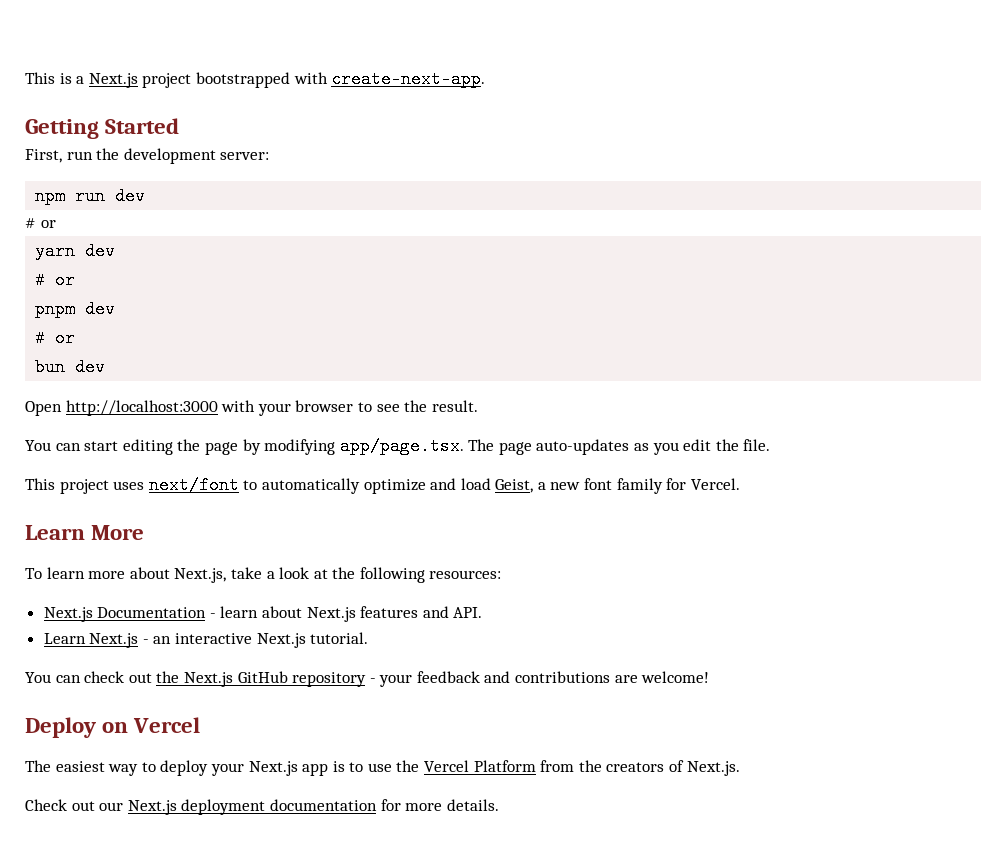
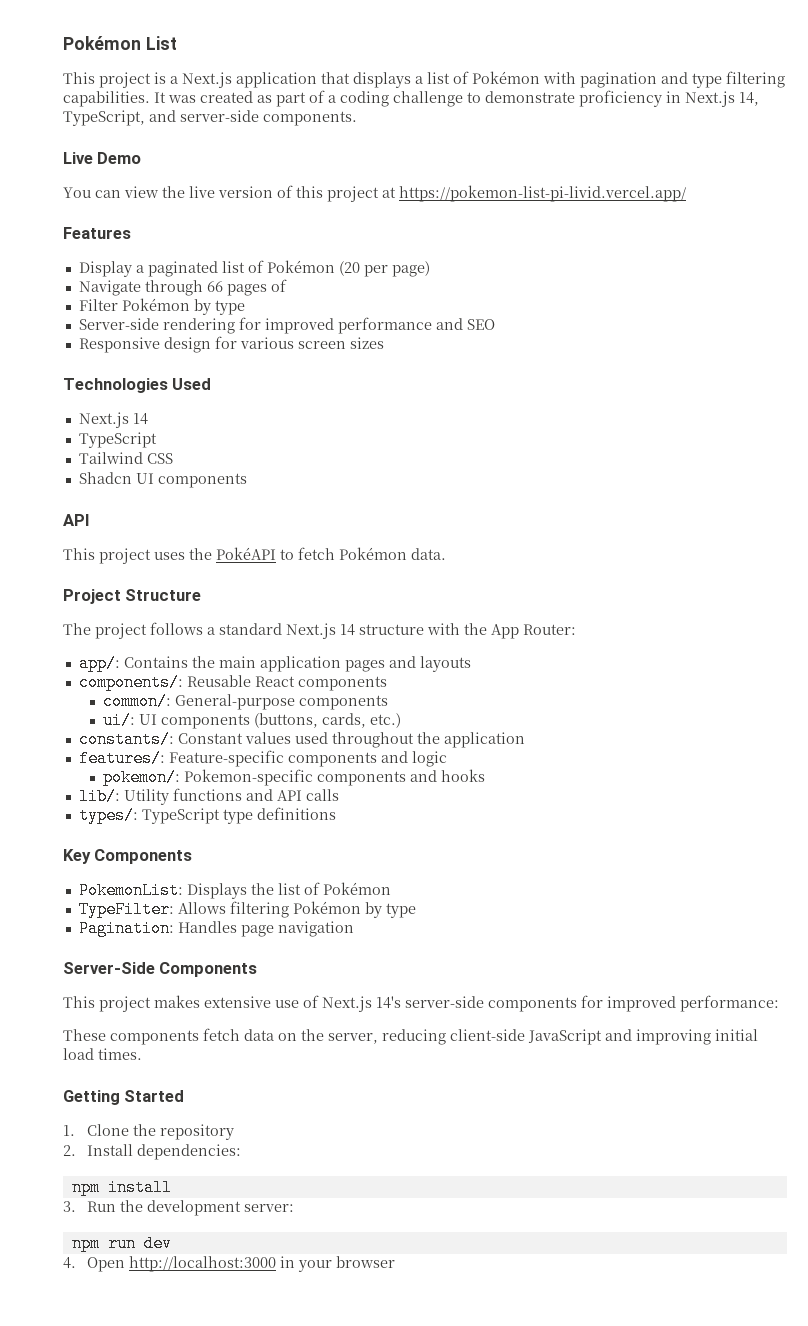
- This is a Next.js project bootstrapped with create-next-app.
+ Pokémon List
+ This project is a Next.js application that displays a list of Pokémon with pagination and type filtering capabilities. It was created as part of a coding challenge to demonstrate proficiency in Next.js 14, TypeScript, and server-side components.
+ Live Demo
+ You can view the live version of this project at https://pokemon-list-pi-livid.vercel.app/
+ Features
+ Display a paginated list of Pokémon (20 per page)
+ Navigate through 66 pages of
+ Filter Pokémon by type
+ Server-side rendering for improved performance and SEO
+ Responsive design for various screen sizes
+ Technologies Used
+ Next.js 14
+ TypeScript
+ Tailwind CSS
+ Shadcn UI components
+ API
+ This project uses the PokéAPI to fetch Pokémon data.
+ Project Structure
+ The project follows a standard Next.js 14 structure with the App Router:
+ app/: Contains the main application pages and layouts
+ components/: Reusable React components
+ common/: General-purpose components
+ ui/: UI components (buttons, cards, etc.)
+ constants/: Constant values used throughout the application
+ features/: Feature-specific components and logic
+ pokemon/: Pokemon-specific components and hooks
+ lib/: Utility functions and API calls
+ types/: TypeScript type definitions
+ Key Components
+ PokemonList: Displays the list of Pokémon
+ TypeFilter: Allows filtering Pokémon by type
+ Pagination: Handles page navigation
+ Server-Side Components
+ This project makes extensive use of Next.js 14's server-side components for improved performance:
+ These components fetch data on the server, reducing client-side JavaScript and improving initial load times.
  Getting Started
- First, run the development server:
+ 1. Clone the repository
+ 2. Install dependencies:
+ npm install
+ 3. Run the development server:
  npm run dev
- # or
- yarn dev
- # or
- pnpm dev
- # or
- bun dev
- Open http://localhost:3000 with your browser to see the result.
- You can start editing the page by modifying app/page.tsx. The page auto-updates as you edit the file.
- This project uses next/font to automatically optimize and load Geist, a new font family for Vercel.
- Learn More
- To learn more about Next.js, take a look at the following resources:
- Next.js Documentation - learn about Next.js features and API.
- Learn Next.js - an interactive Next.js tutorial.
- You can check out the Next.js GitHub repository - your feedback and contributions are welcome!
- Deploy on Vercel
- The easiest way to deploy your Next.js app is to use the Vercel Platform from the creators of Next.js.
- Check out our Next.js deployment documentation for more details.
+ 4. Open http://localhost:3000 in your browser

